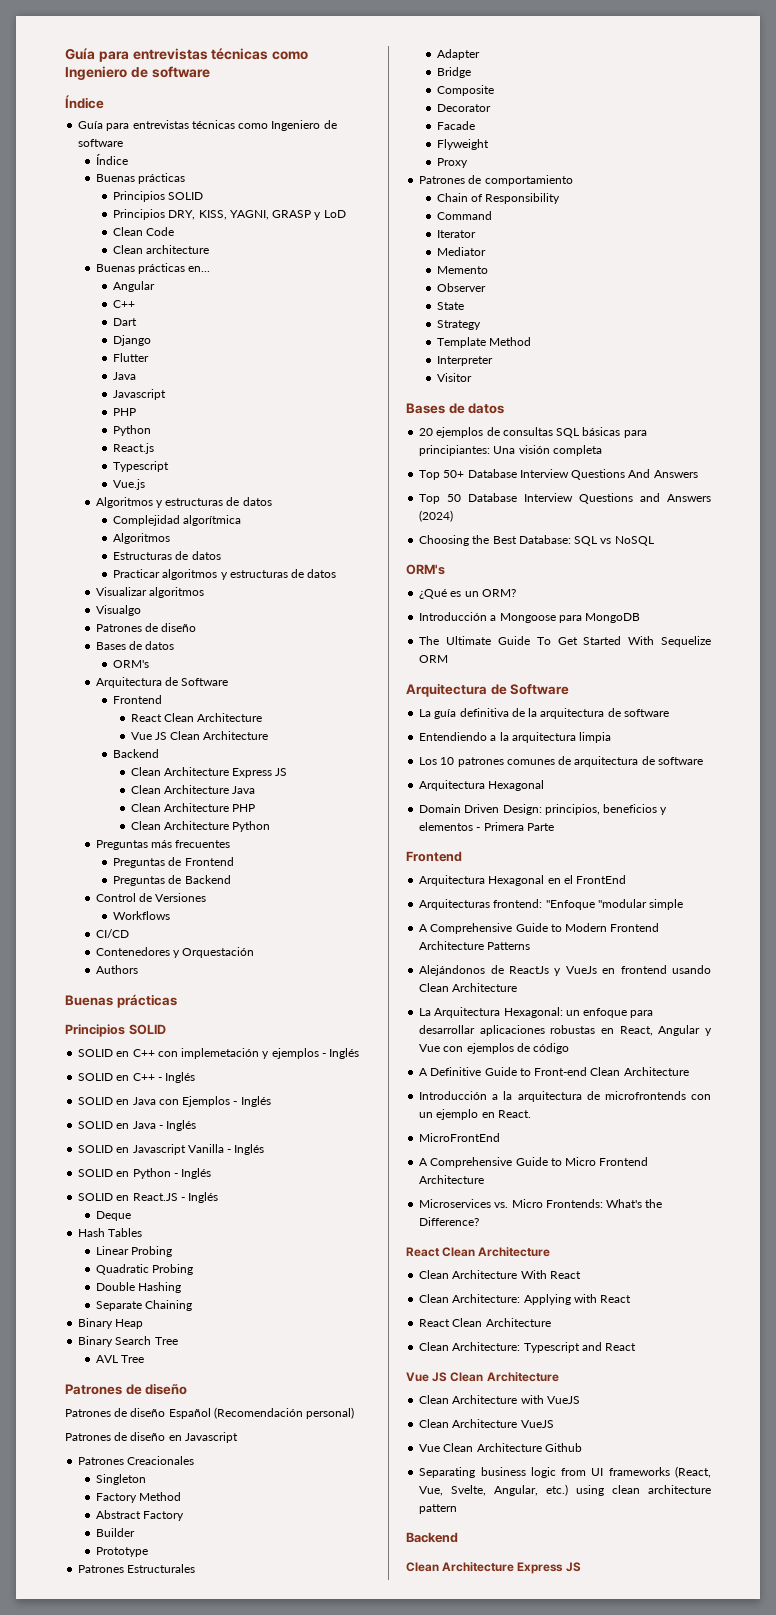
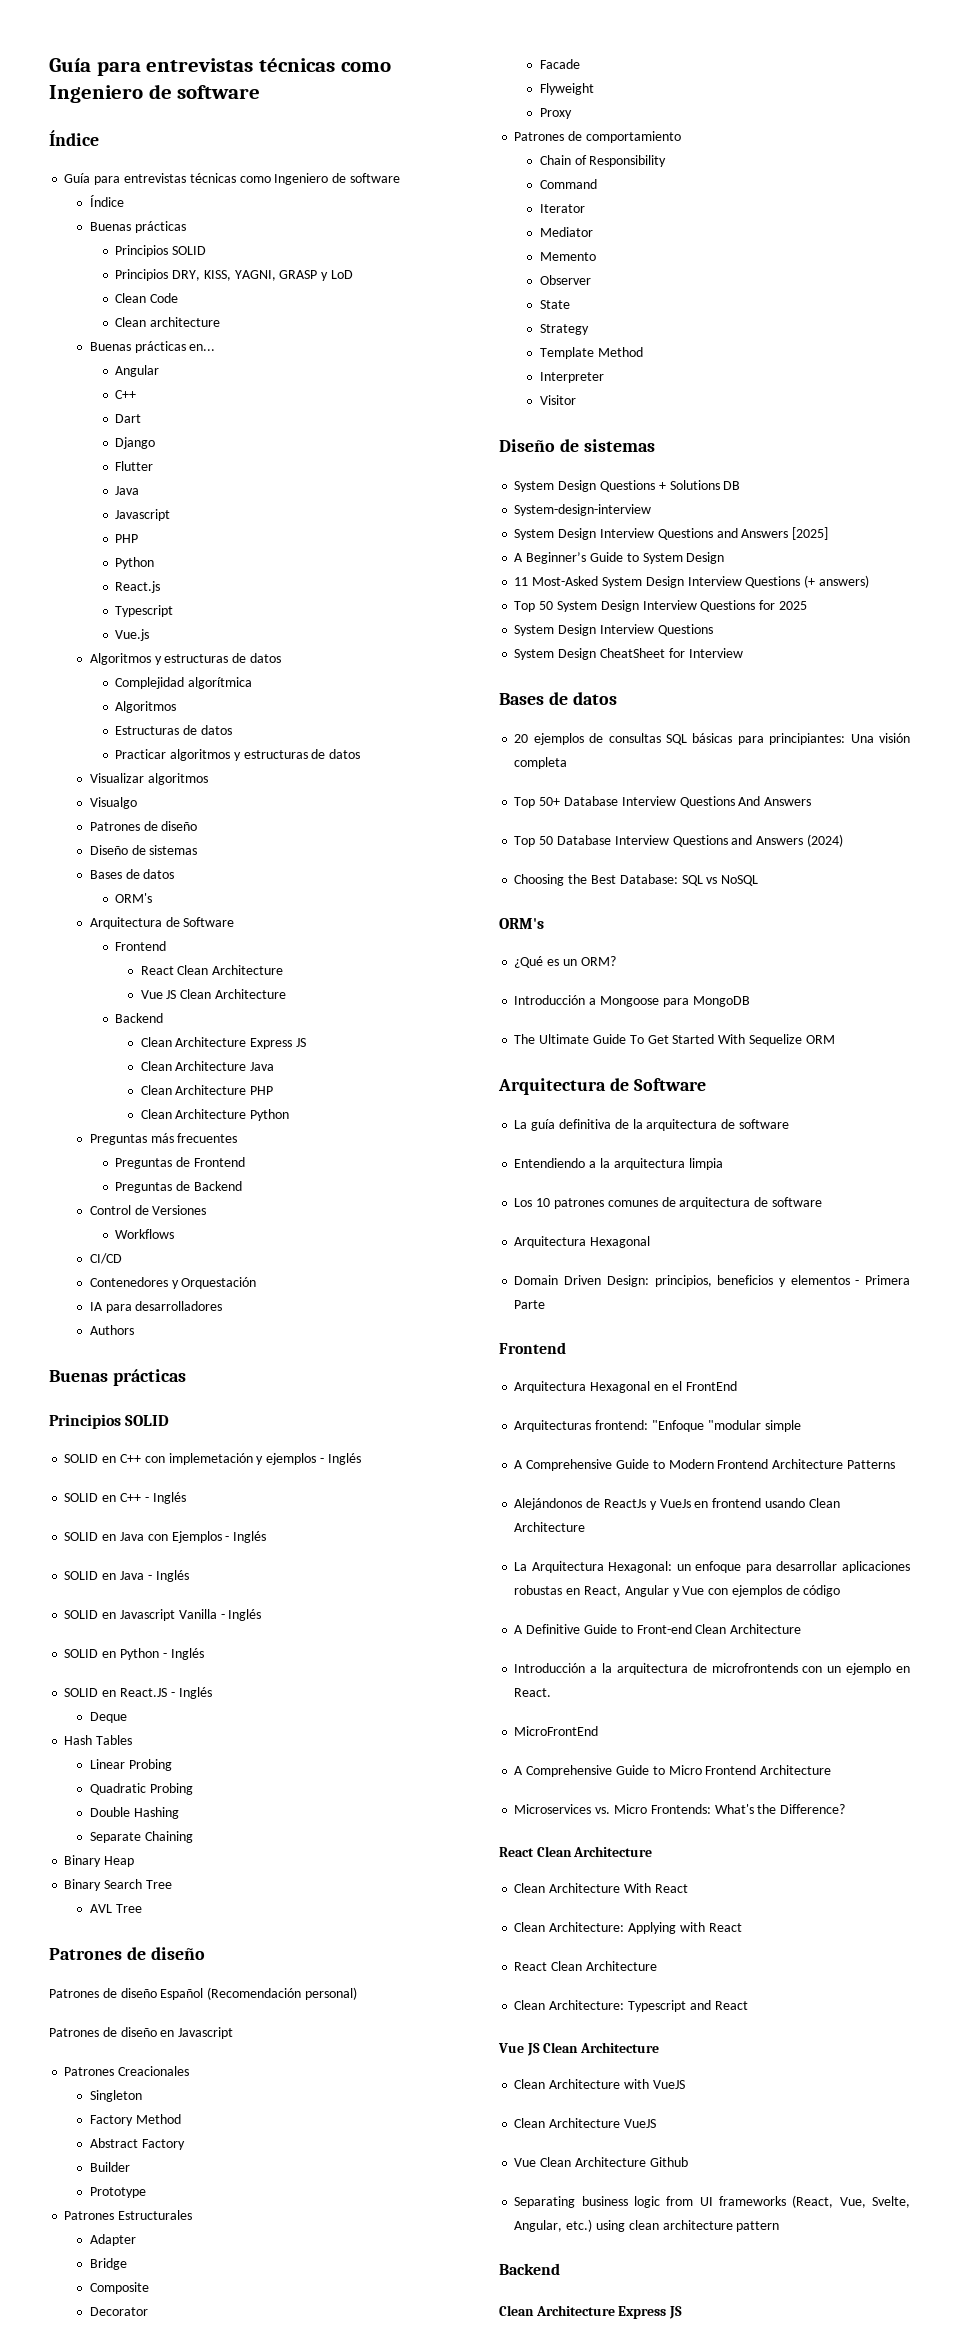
  Visualgo
  Patrones de diseño
+ Diseño de sistemas
+ IA para desarrolladores
  Visitor
+ Diseño de sistemas
+ System Design Questions + Solutions DB
+ System-design-interview
+ System Design Interview Questions and Answers [2025]
+ A Beginner’s Guide to System Design
+ 11 Most-Asked System Design Interview Questions (+ answers)
+ Top 50 System Design Interview Questions for 2025
+ System Design Interview Questions
+ System Design CheatSheet for Interview

